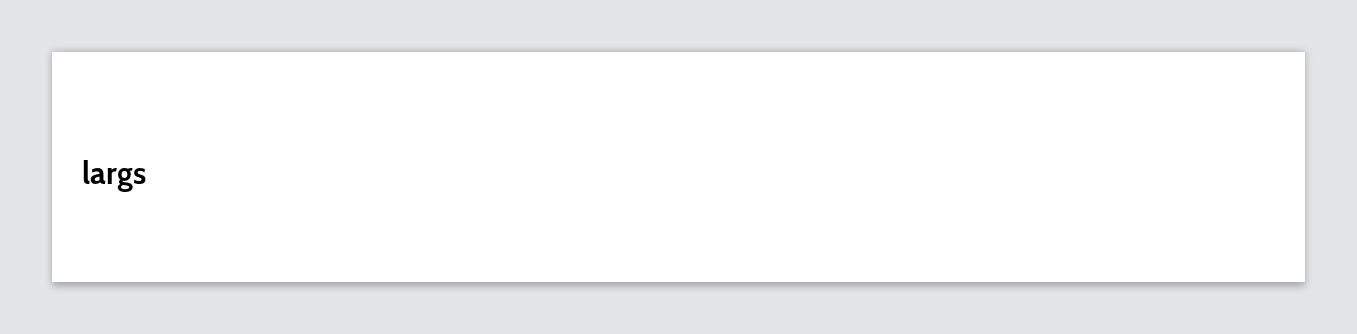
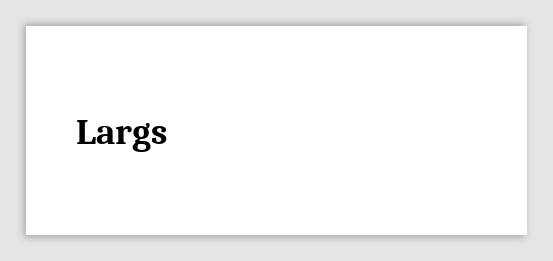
- largs
+ Largs

